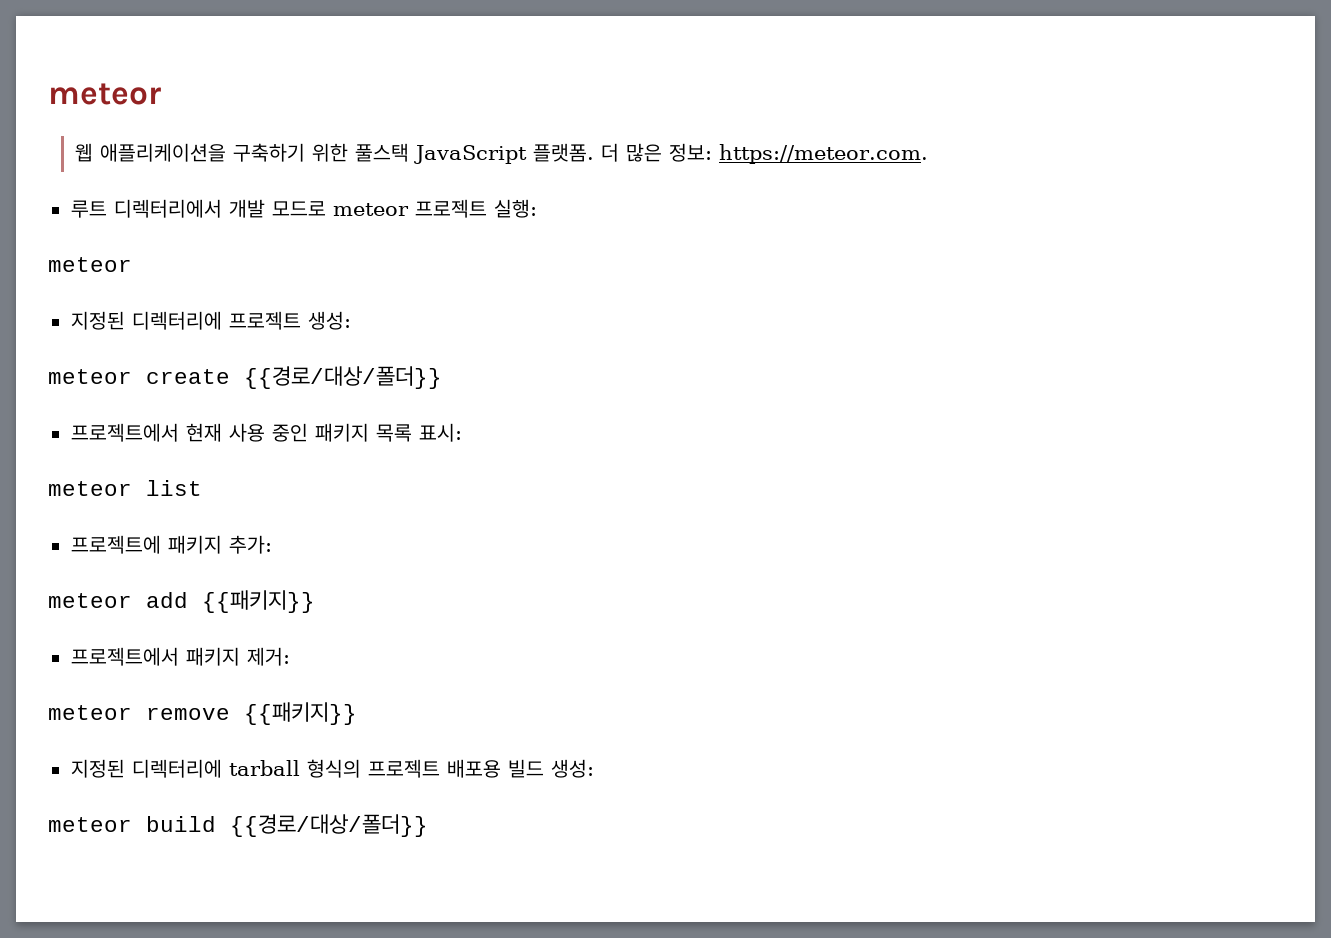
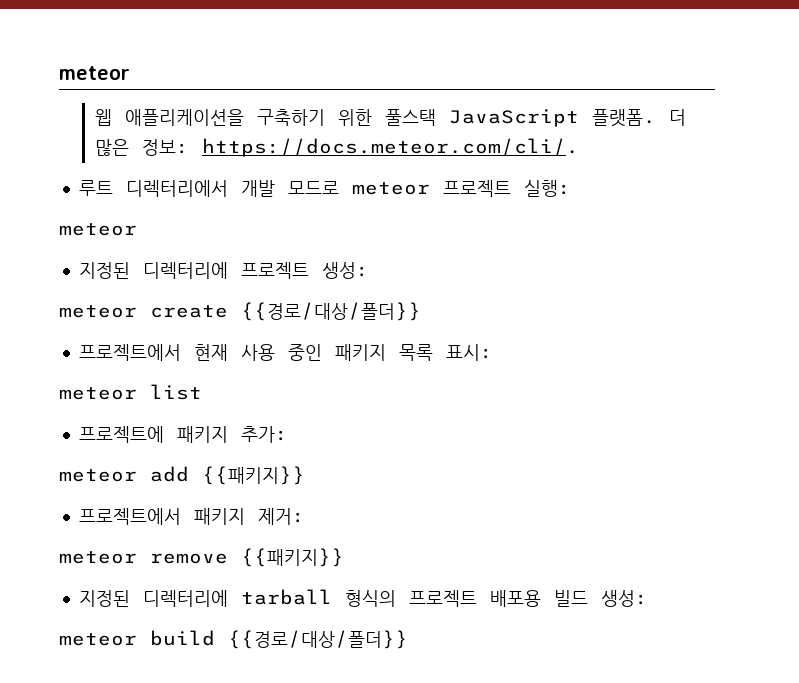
- 더 많은 정보: https://meteor.com.
+ 더 많은 정보: https://docs.meteor.com/cli/.

